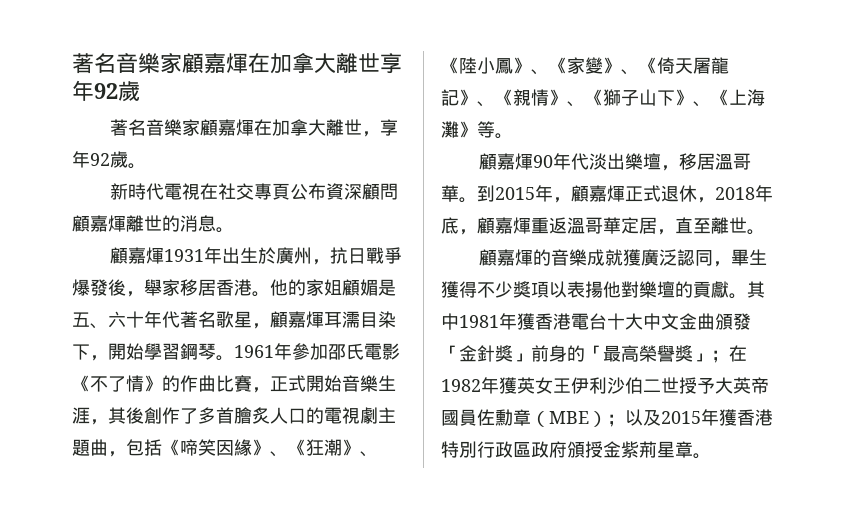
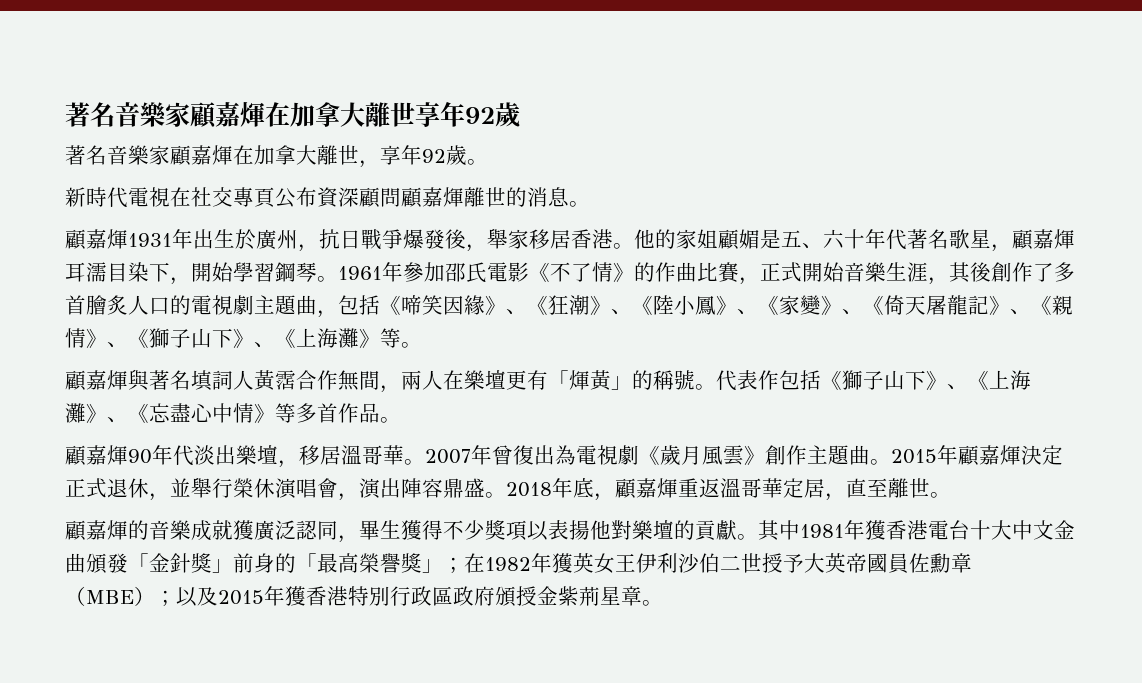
+ 顧嘉煇與著名填詞人黃霑合作無間，兩人在樂壇更有「煇黃」的稱號。代表作包括《獅子山下》、《上海灘》、《忘盡心中情》等多首作品。
- 到2015年，顧嘉煇正式退休，2018年底，顧嘉煇重返溫哥華定居，直至離世。
+ 2007年曾復出為電視劇《歲月風雲》創作主題曲。2015年顧嘉煇決定正式退休，並舉行榮休演唱會，演出陣容鼎盛。2018年底，顧嘉煇重返溫哥華定居，直至離世。

